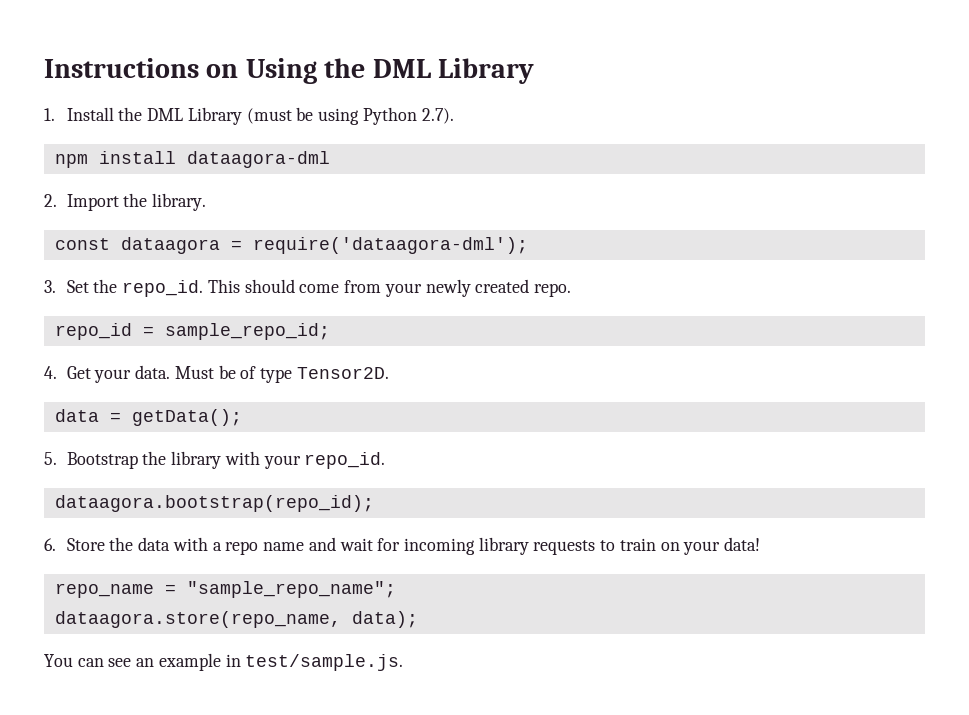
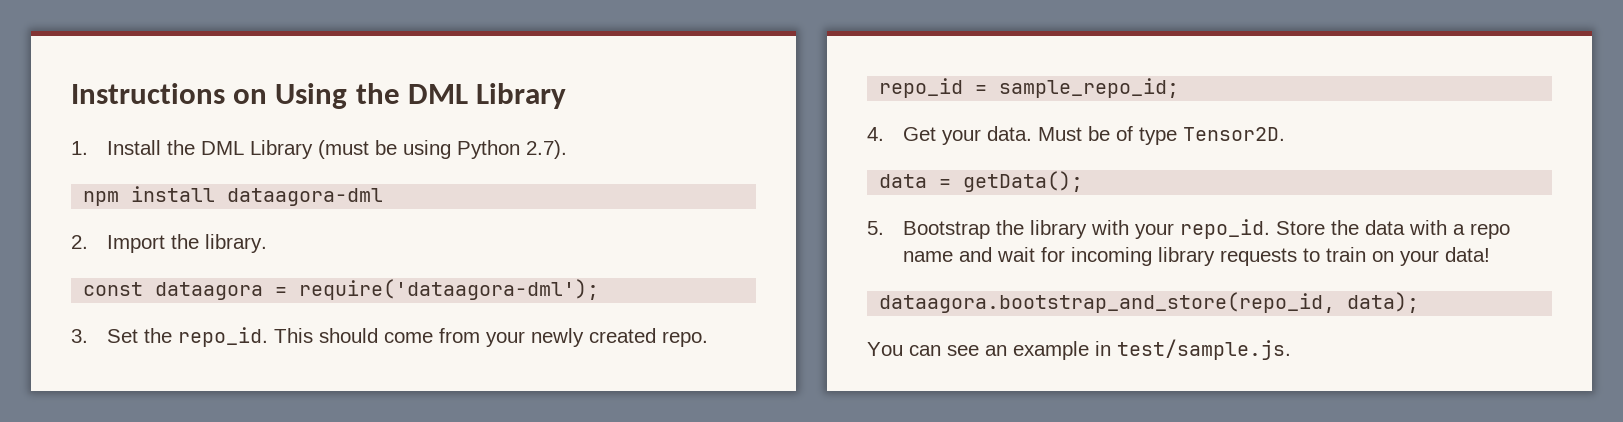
- 5. Bootstrap the library with your repo_id.
- dataagora.bootstrap(repo_id);
- 6. Store the data with a repo name and wait for incoming library requests to train on your data!
+ 5. Bootstrap the library with your repo_id. Store the data with a repo name and wait for incoming library requests to train on your data!
- repo_name = "sample_repo_name";
- dataagora.store(repo_name, data);
+ dataagora.bootstrap_and_store(repo_id, data);

